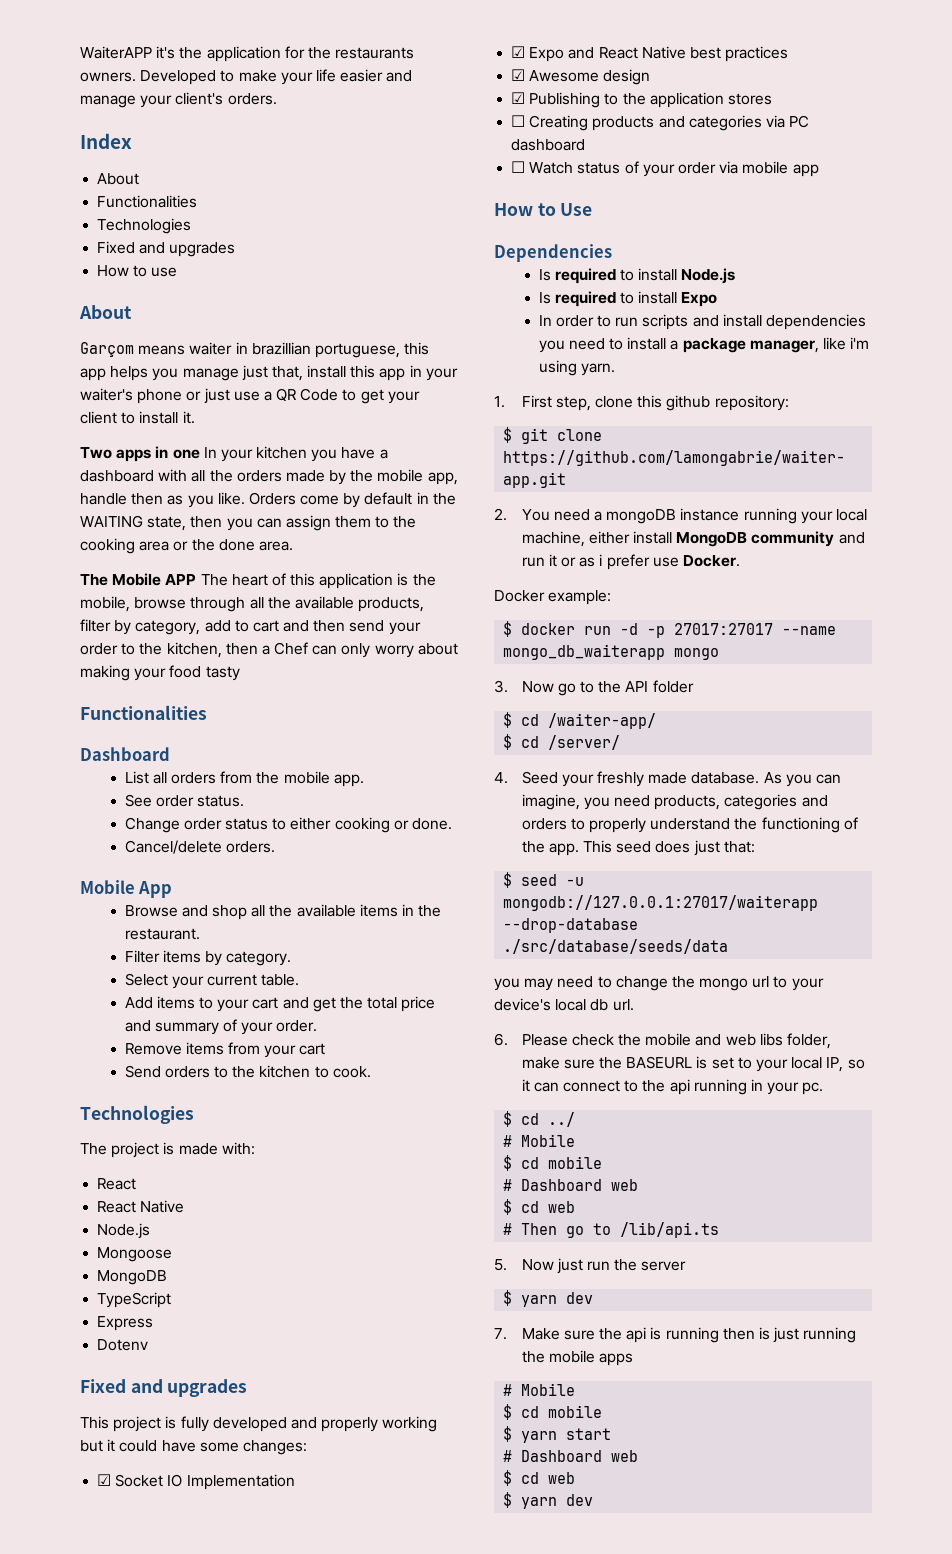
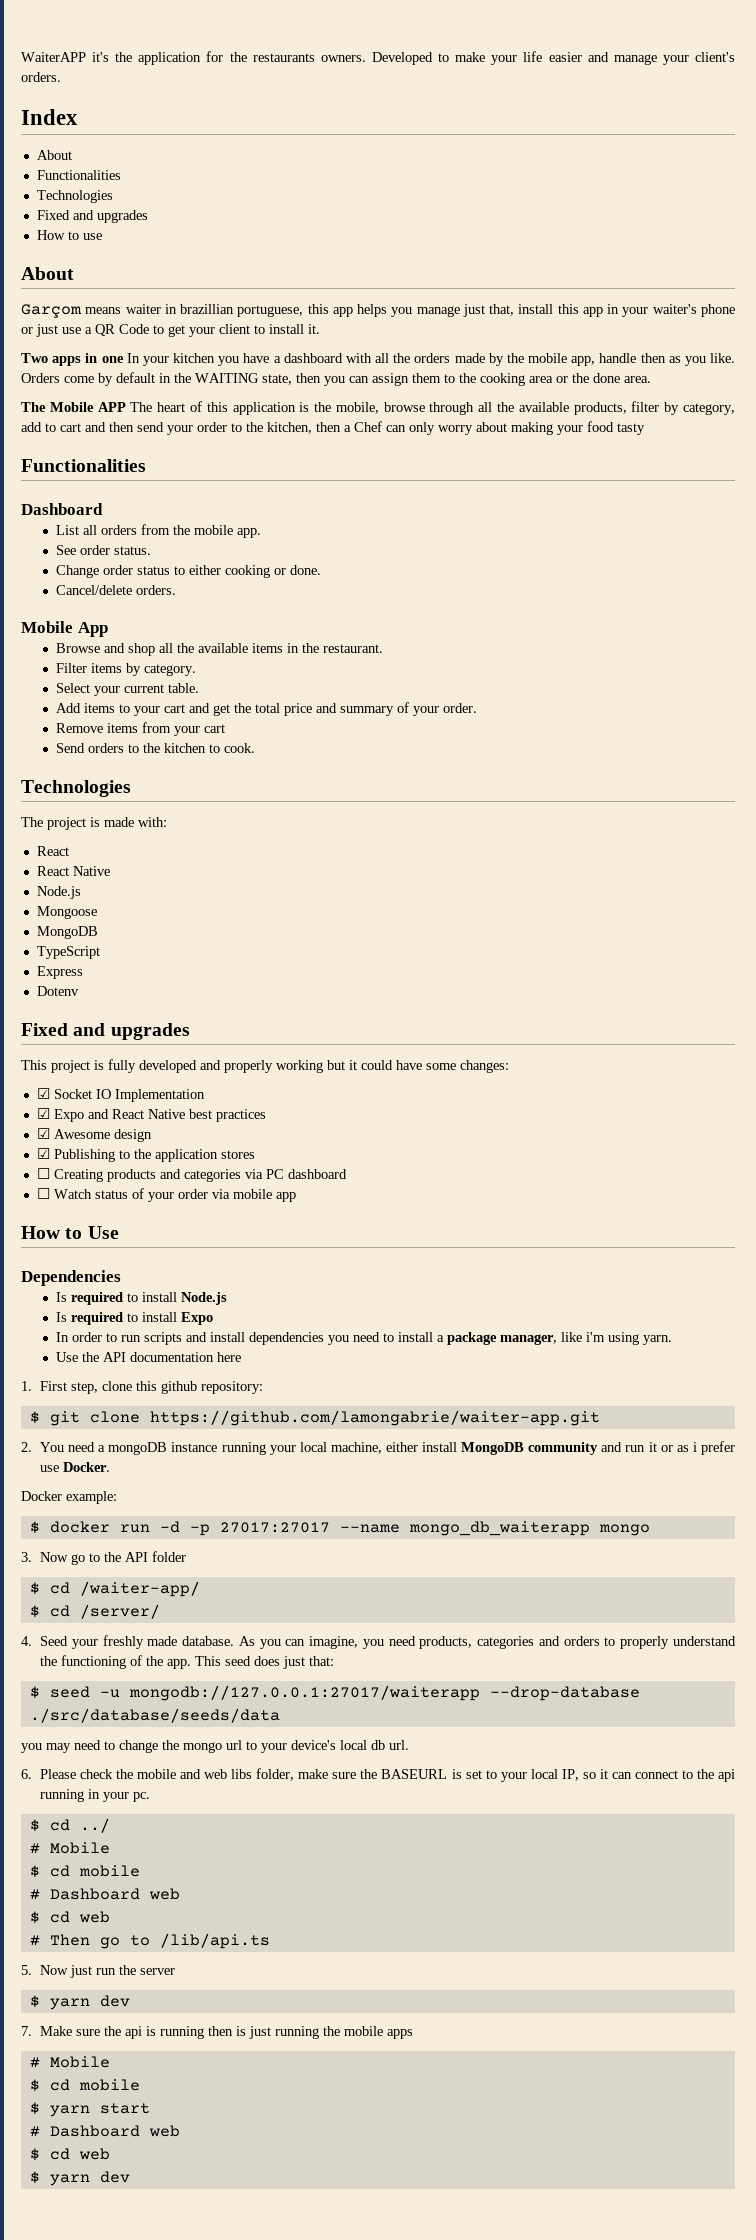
+ Use the API documentation here

